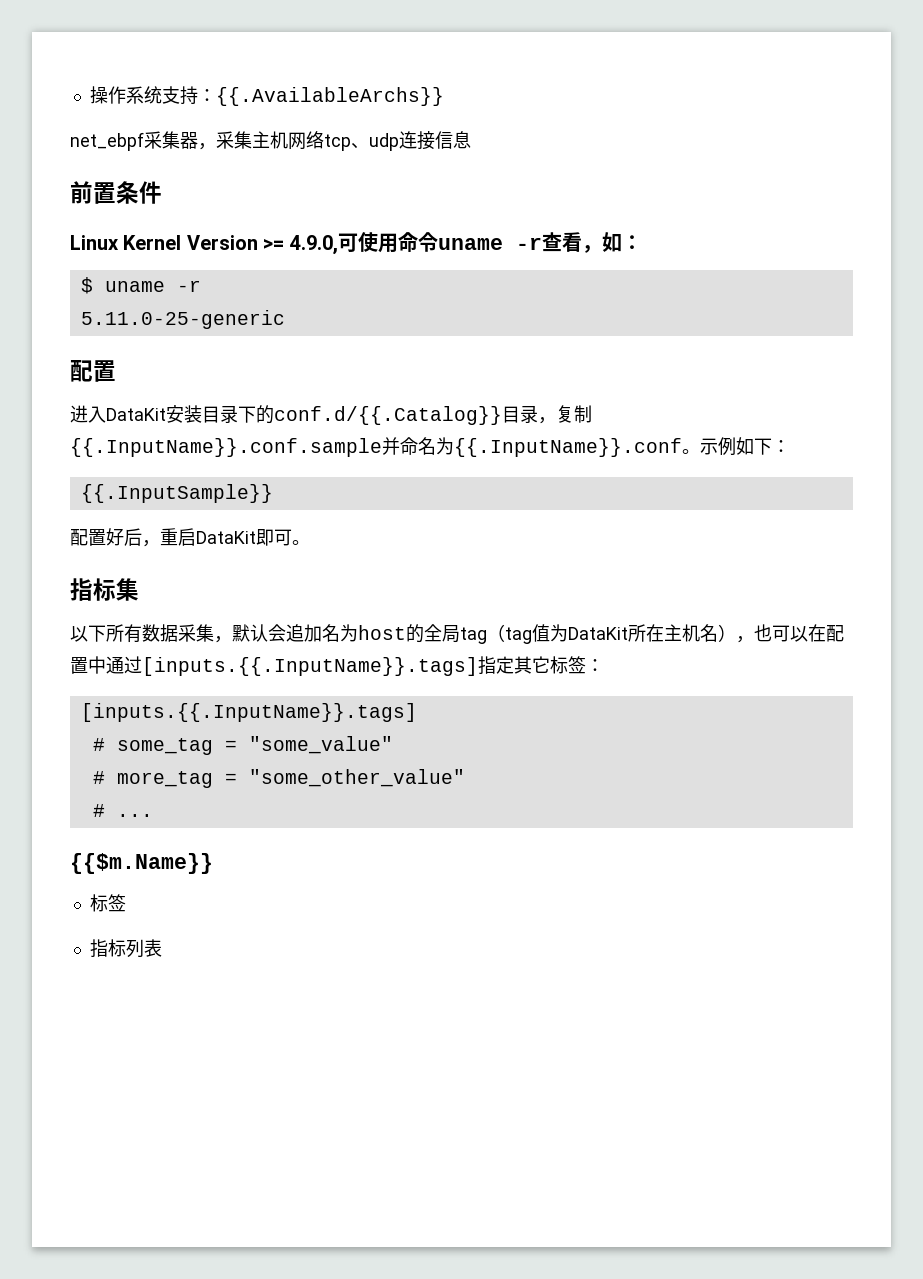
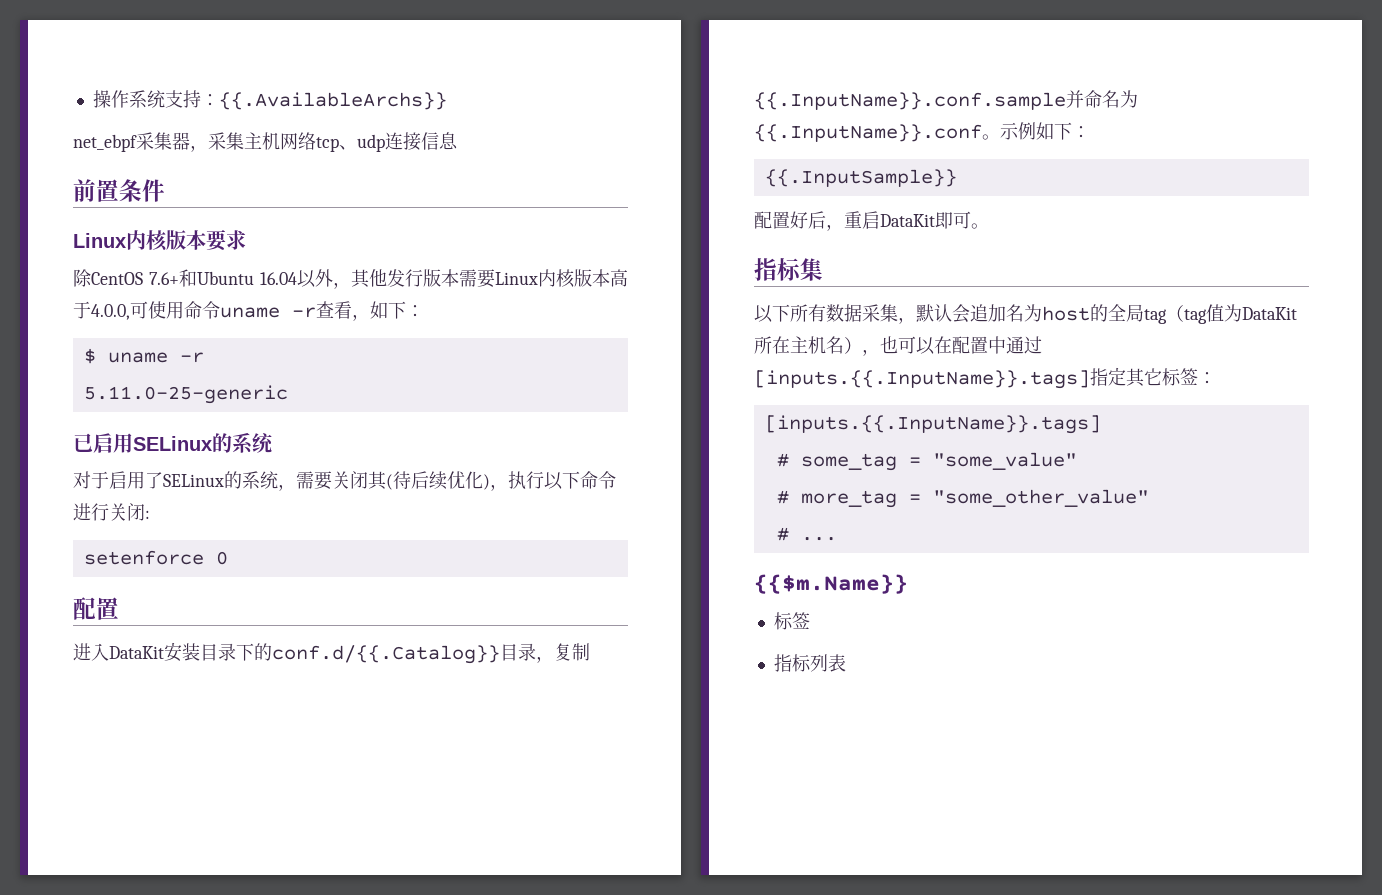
- Linux Kernel Version >= 4.9.0,可使用命令uname -r查看，如：
+ Linux内核版本要求
+ 除CentOS 7.6+和Ubuntu 16.04以外，其他发行版本需要Linux内核版本高于4.0.0,可使用命令uname -r查看，如下：
+ 已启用SELinux的系统
+ 对于启用了SELinux的系统，需要关闭其(待后续优化)，执行以下命令进行关闭:
+ setenforce 0

